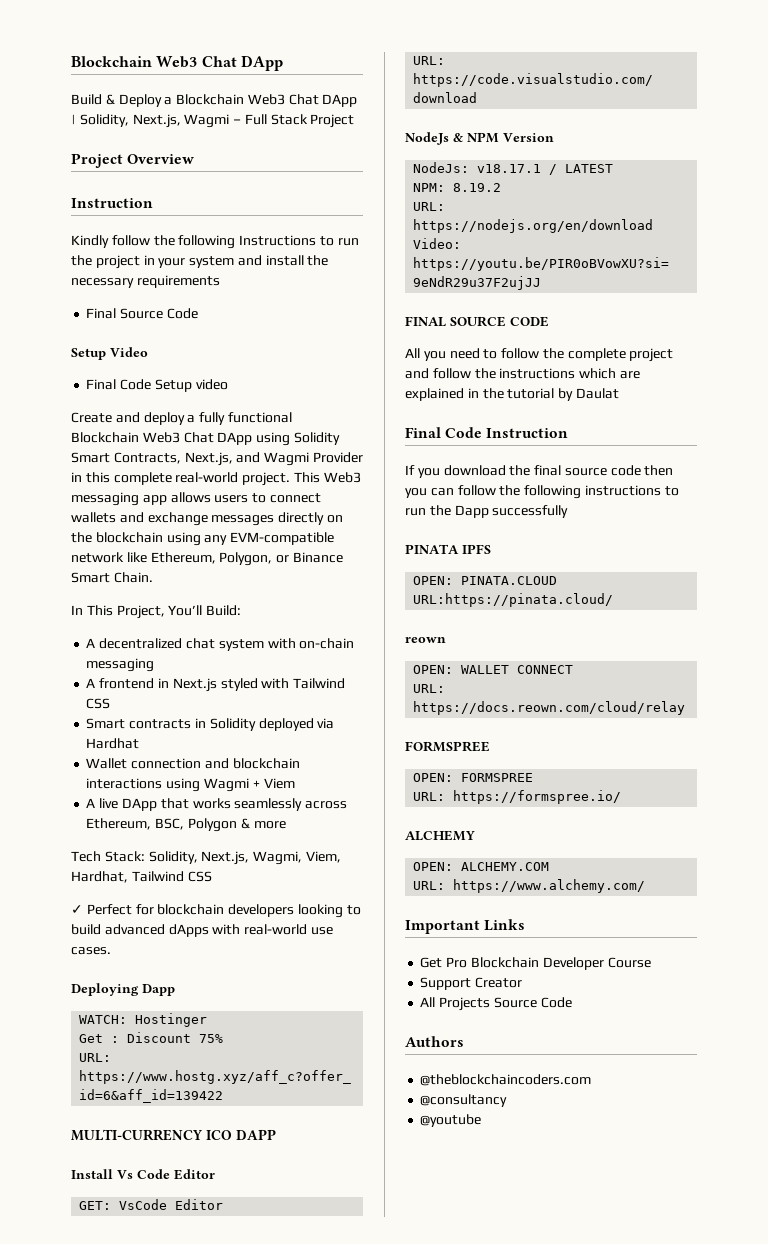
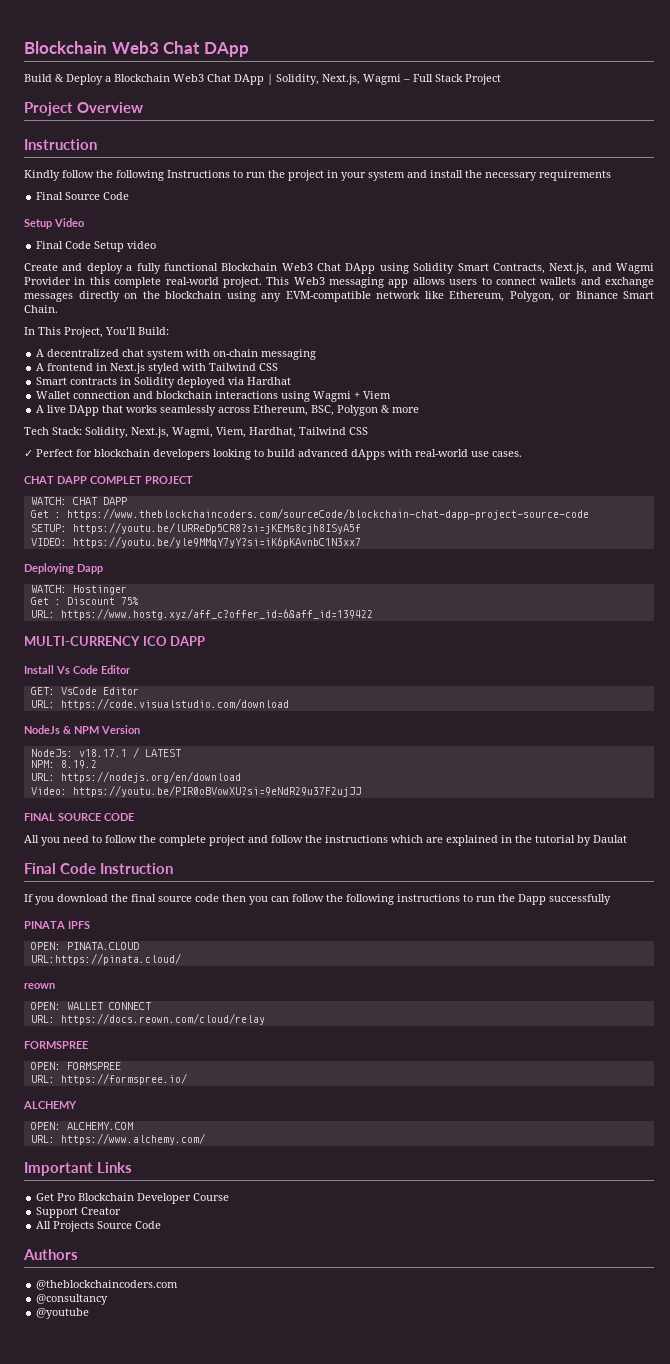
+ CHAT DAPP COMPLET PROJECT
+ WATCH: CHAT DAPP
+ Get : https://www.theblockchaincoders.com/sourceCode/blockchain-chat-dapp-project-source-code
+ SETUP: https://youtu.be/lURReDp5CR8?si=jKEMs8cjh8ISyA5f
+ VIDEO: https://youtu.be/yle9MMqY7yY?si=iK6pKAvnbC1N3xx7

